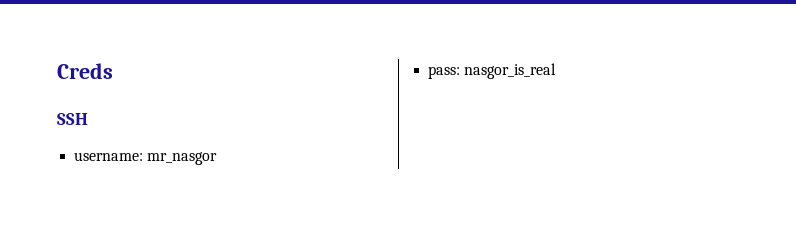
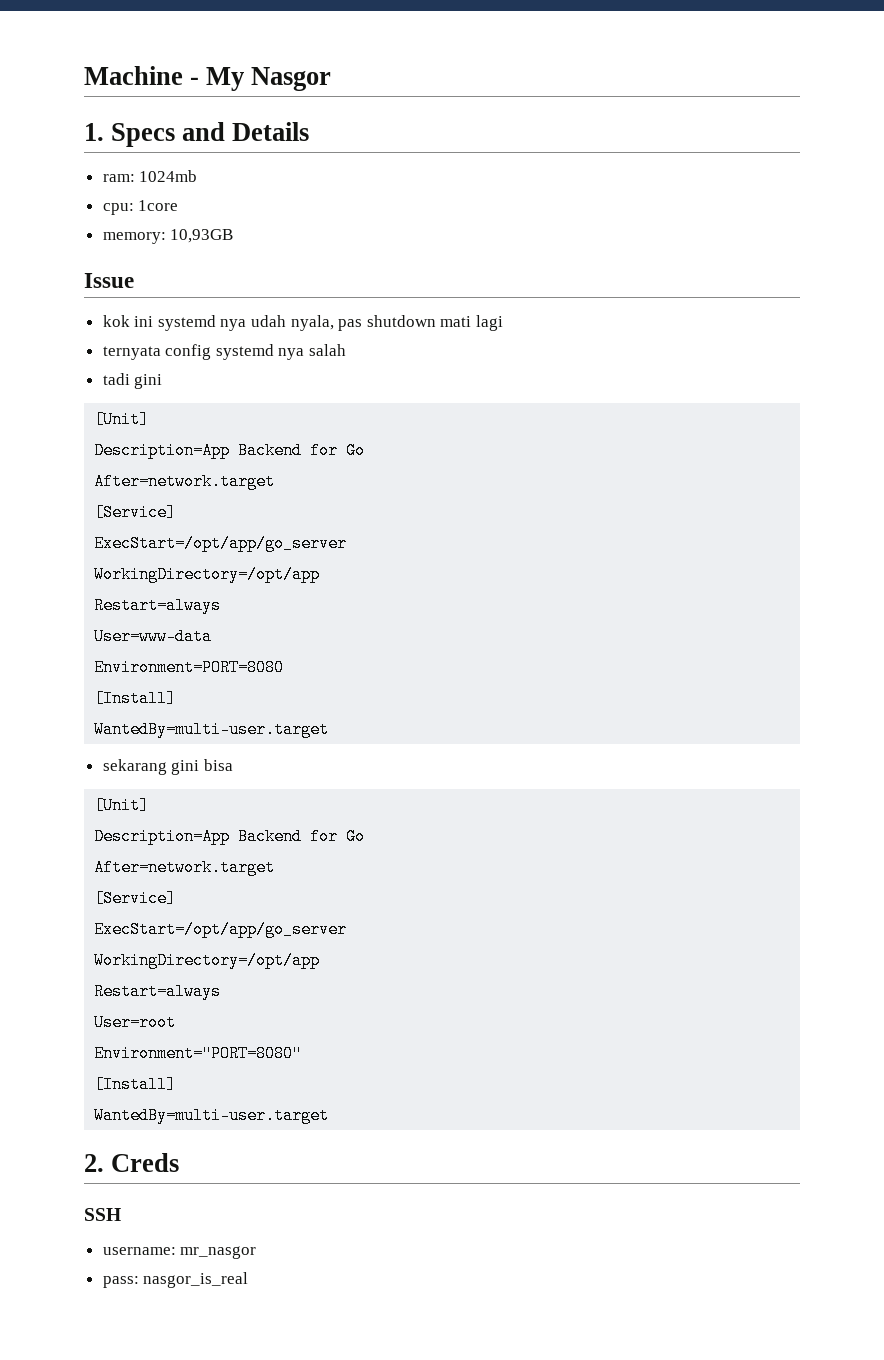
- Creds
+ Machine - My Nasgor
+ 1. Specs and Details
+ ram: 1024mb
+ cpu: 1core
+ memory: 10,93GB
+ Issue
+ kok ini systemd nya udah nyala, pas shutdown mati lagi
+ ternyata config systemd nya salah
+ tadi gini
+ [Unit]
+ Description=App Backend for Go
+ After=network.target
+ [Service]
+ ExecStart=/opt/app/go_server
+ WorkingDirectory=/opt/app
+ Restart=always
+ User=www-data
+ Environment=PORT=8080
+ [Install]
+ WantedBy=multi-user.target
+ sekarang gini bisa
+ [Unit]
+ Description=App Backend for Go
+ After=network.target
+ [Service]
+ ExecStart=/opt/app/go_server
+ WorkingDirectory=/opt/app
+ Restart=always
+ User=root
+ Environment="PORT=8080"
+ [Install]
+ WantedBy=multi-user.target
+ 2. Creds

